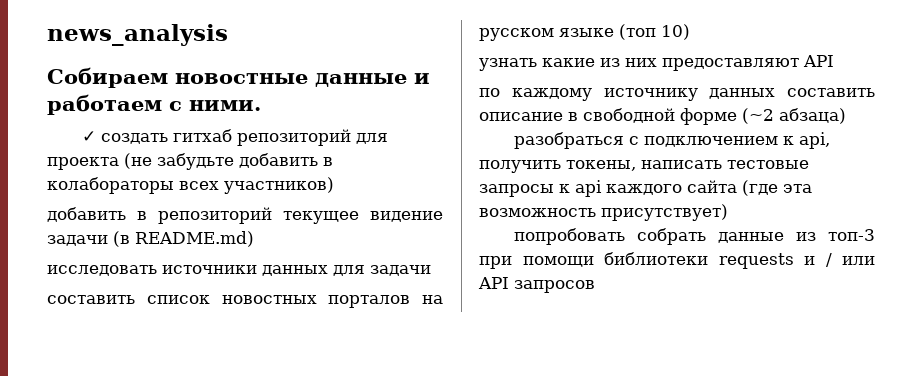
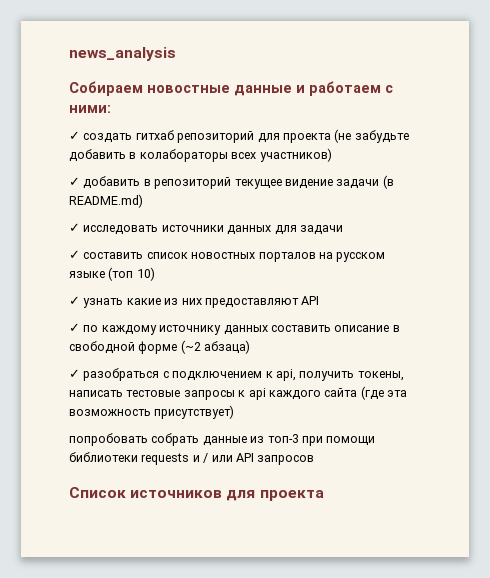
- Собираем новостные данные и работаем с ними.
+ Собираем новостные данные и работаем с ними:
- добавить в репозиторий текущее видение задачи (в README.md)
+ ✓ добавить в репозиторий текущее видение задачи (в README.md)
- исследовать источники данных для задачи
+ ✓ исследовать источники данных для задачи
- составить список новостных порталов на русском языке (топ 10)
+ ✓ составить список новостных порталов на русском языке (топ 10)
- узнать какие из них предоставляют API
+ ✓ узнать какие из них предоставляют API
- по каждому источнику данных составить описание в свободной форме (~2 абзаца)
+ ✓ по каждому источнику данных составить описание в свободной форме (~2 абзаца)
- разобраться с подключением к api, получить токены, написать тестовые запросы к api каждого сайта (где эта возможность присутствует)
+ ✓ разобраться с подключением к api, получить токены, написать тестовые запросы к api каждого сайта (где эта возможность присутствует)
+ Список источников для проекта

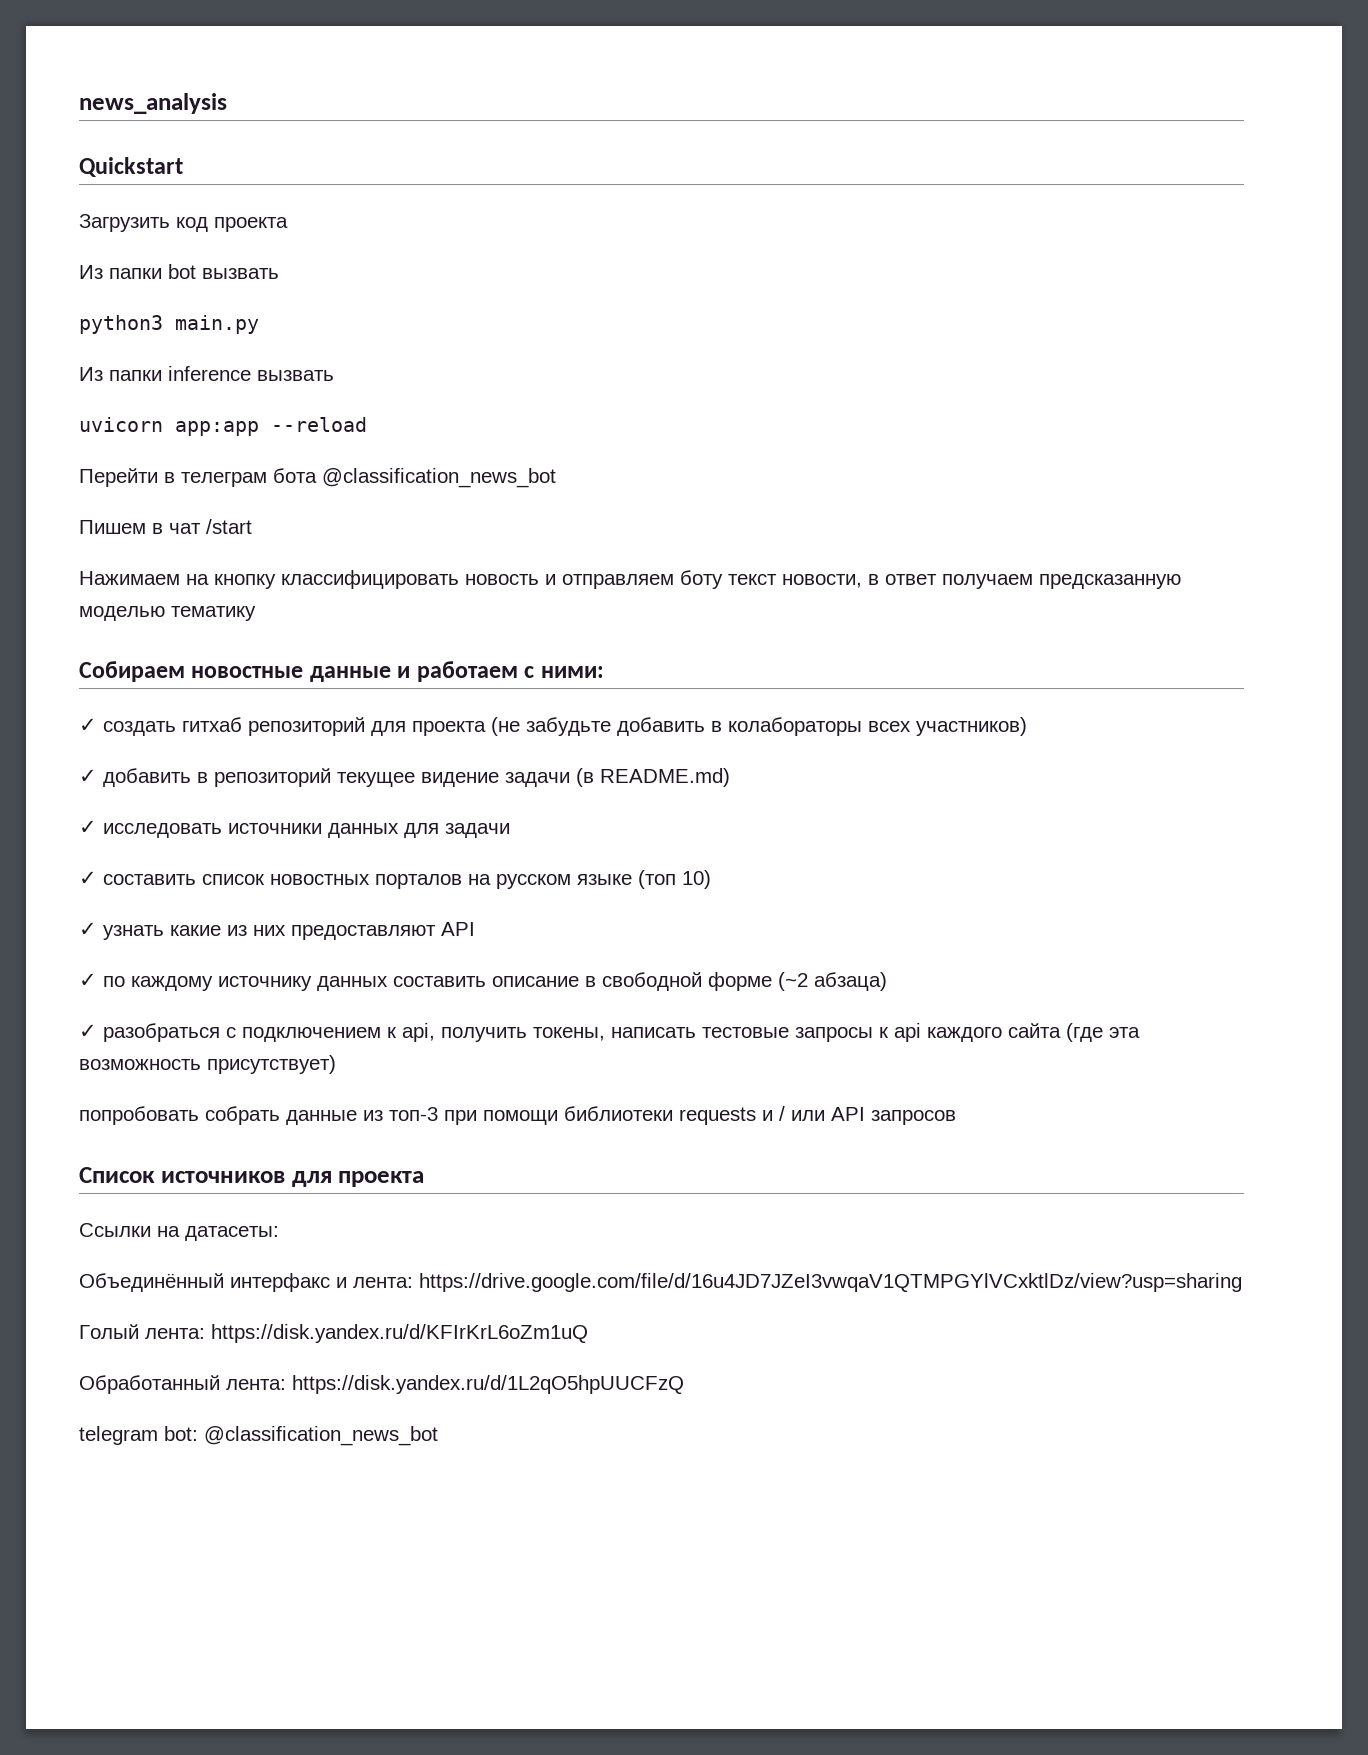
+ Quickstart
+ Загрузить код проекта
+ Из папки bot вызвать
+ python3 main.py
+ Из папки inference вызвать
+ uvicorn app:app --reload
+ Перейти в телеграм бота @classification_news_bot
+ Пишем в чат /start
+ Нажимаем на кнопку классифицировать новость и отправляем боту текст новости, в ответ получаем предсказанную моделью тематику
+ Ссылки на датасеты:
+ Объединённый интерфакс и лента: https://drive.google.com/file/d/16u4JD7JZeI3vwqaV1QTMPGYlVCxktlDz/view?usp=sharing
+ Голый лента: https://disk.yandex.ru/d/KFIrKrL6oZm1uQ
+ Обработанный лента: https://disk.yandex.ru/d/1L2qO5hpUUCFzQ
+ telegram bot: @classification_news_bot

